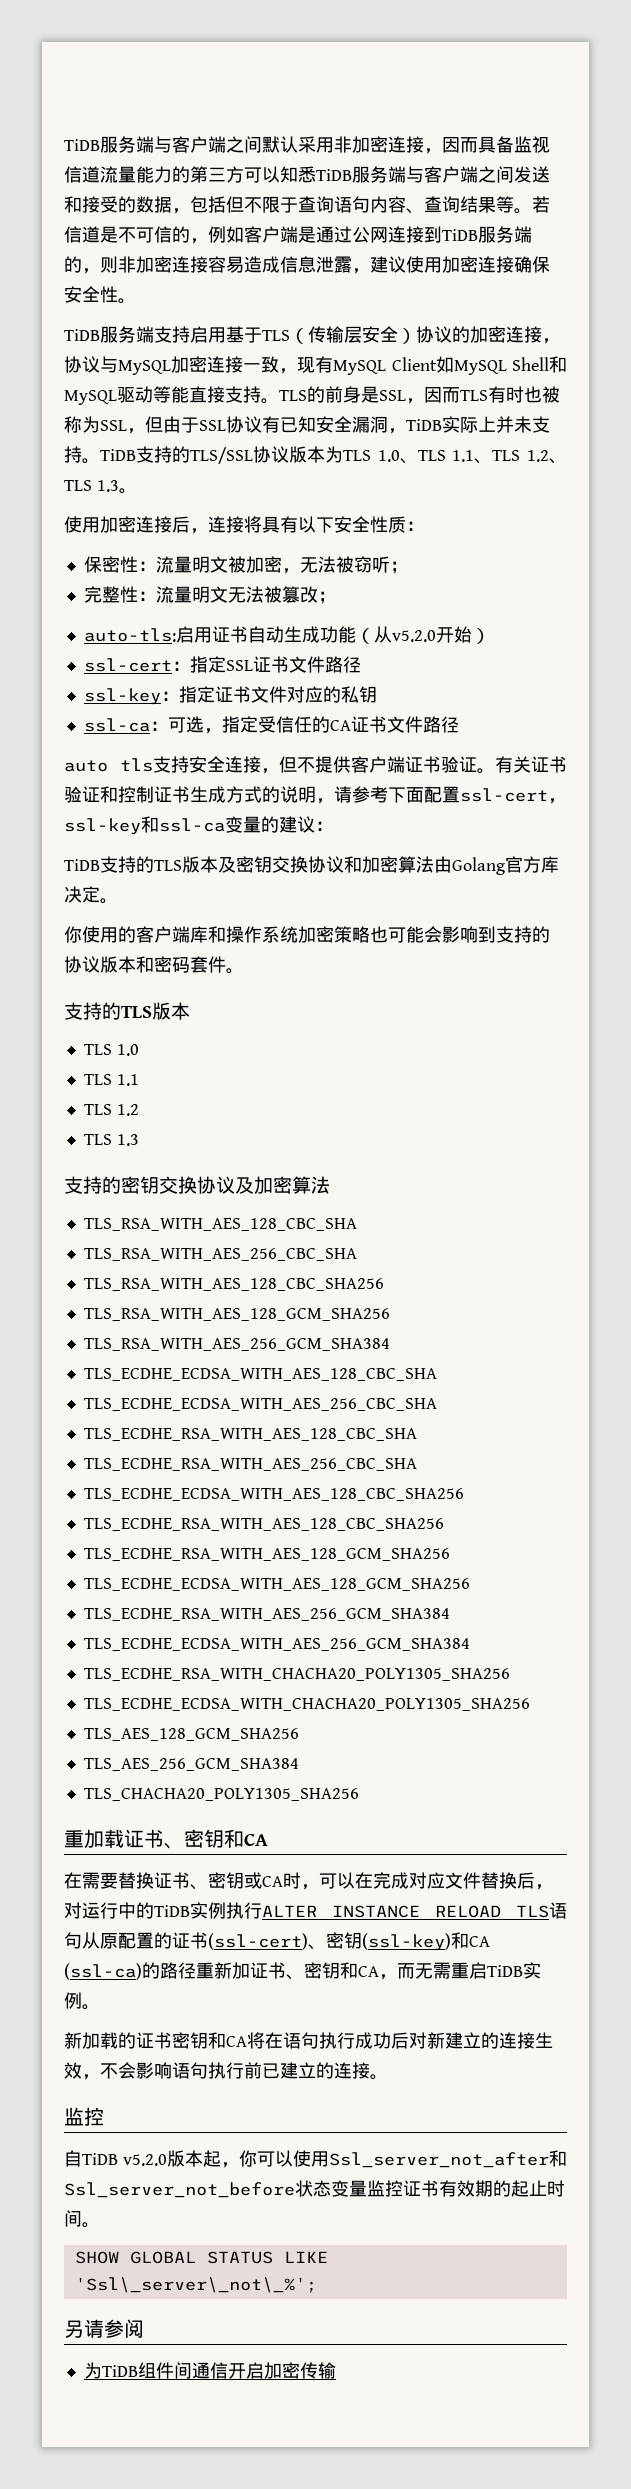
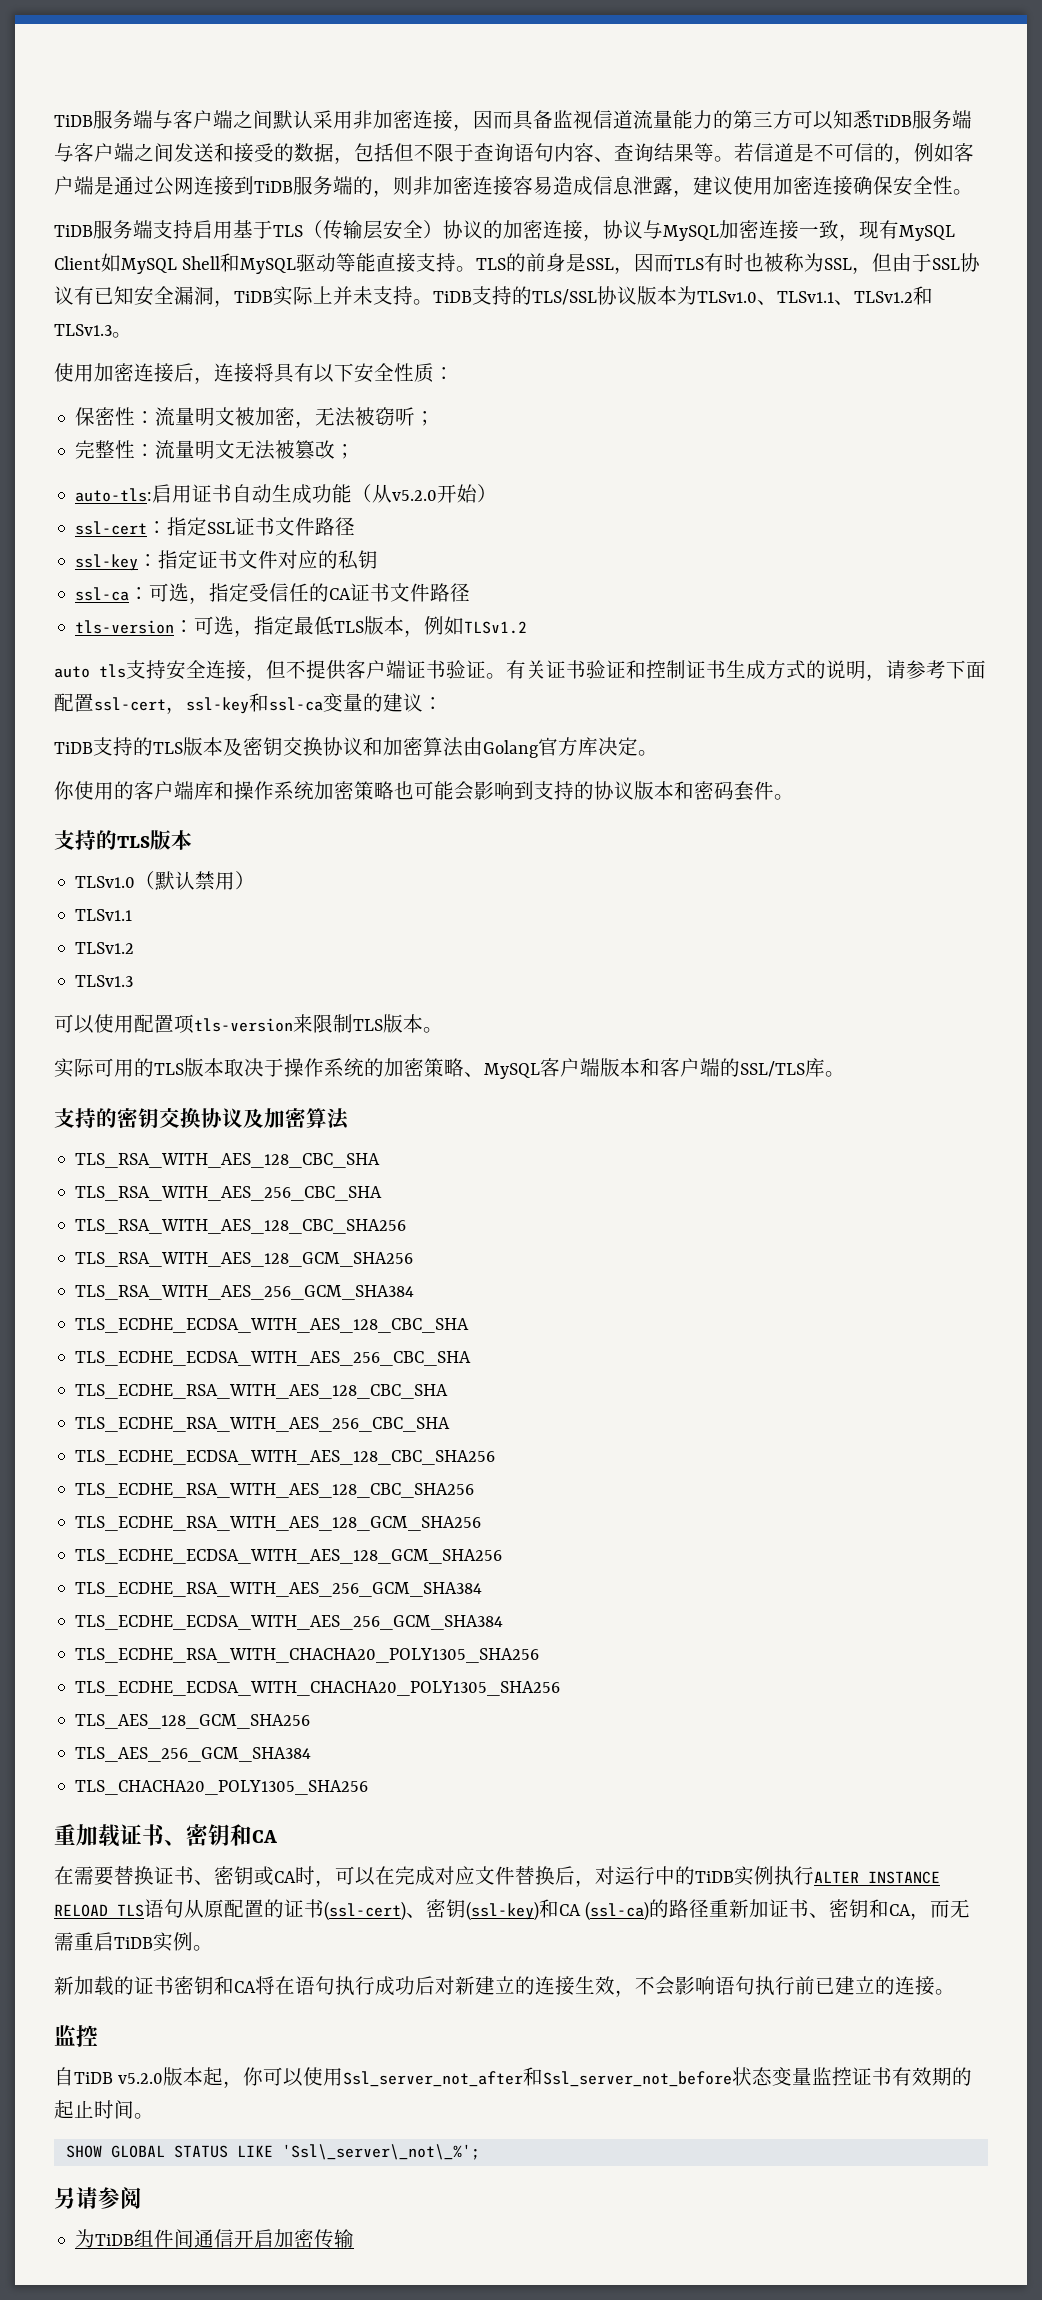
- TiDB支持的TLS/SSL协议版本为TLS 1.0、TLS 1.1、TLS 1.2、TLS 1.3。
+ TiDB支持的TLS/SSL协议版本为TLSv1.0、TLSv1.1、TLSv1.2和TLSv1.3。
+ tls-version：可选，指定最低TLS版本，例如TLSv1.2
  你使用的客户端库和操作系统加密策略也可能会影响到支持的协议版本和密码套件。
  支持的TLS版本
- TLS 1.0
- TLS 1.1
- TLS 1.2
- TLS 1.3
+ TLSv1.0（默认禁用）
+ TLSv1.1
+ TLSv1.2
+ TLSv1.3
+ 可以使用配置项tls-version来限制TLS版本。
+ 实际可用的TLS版本取决于操作系统的加密策略、MySQL客户端版本和客户端的SSL/TLS库。

